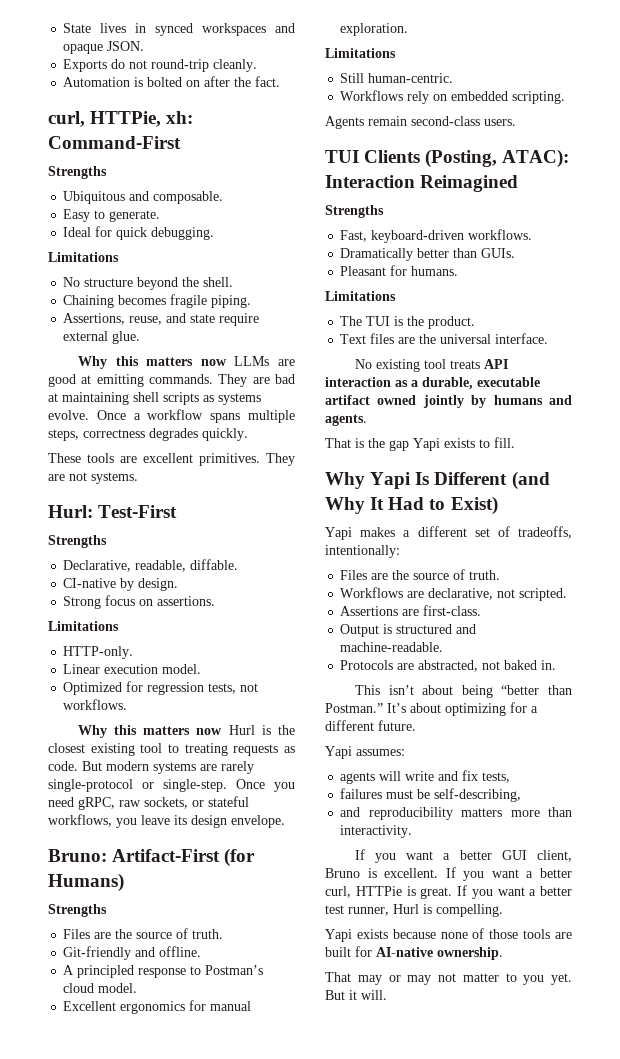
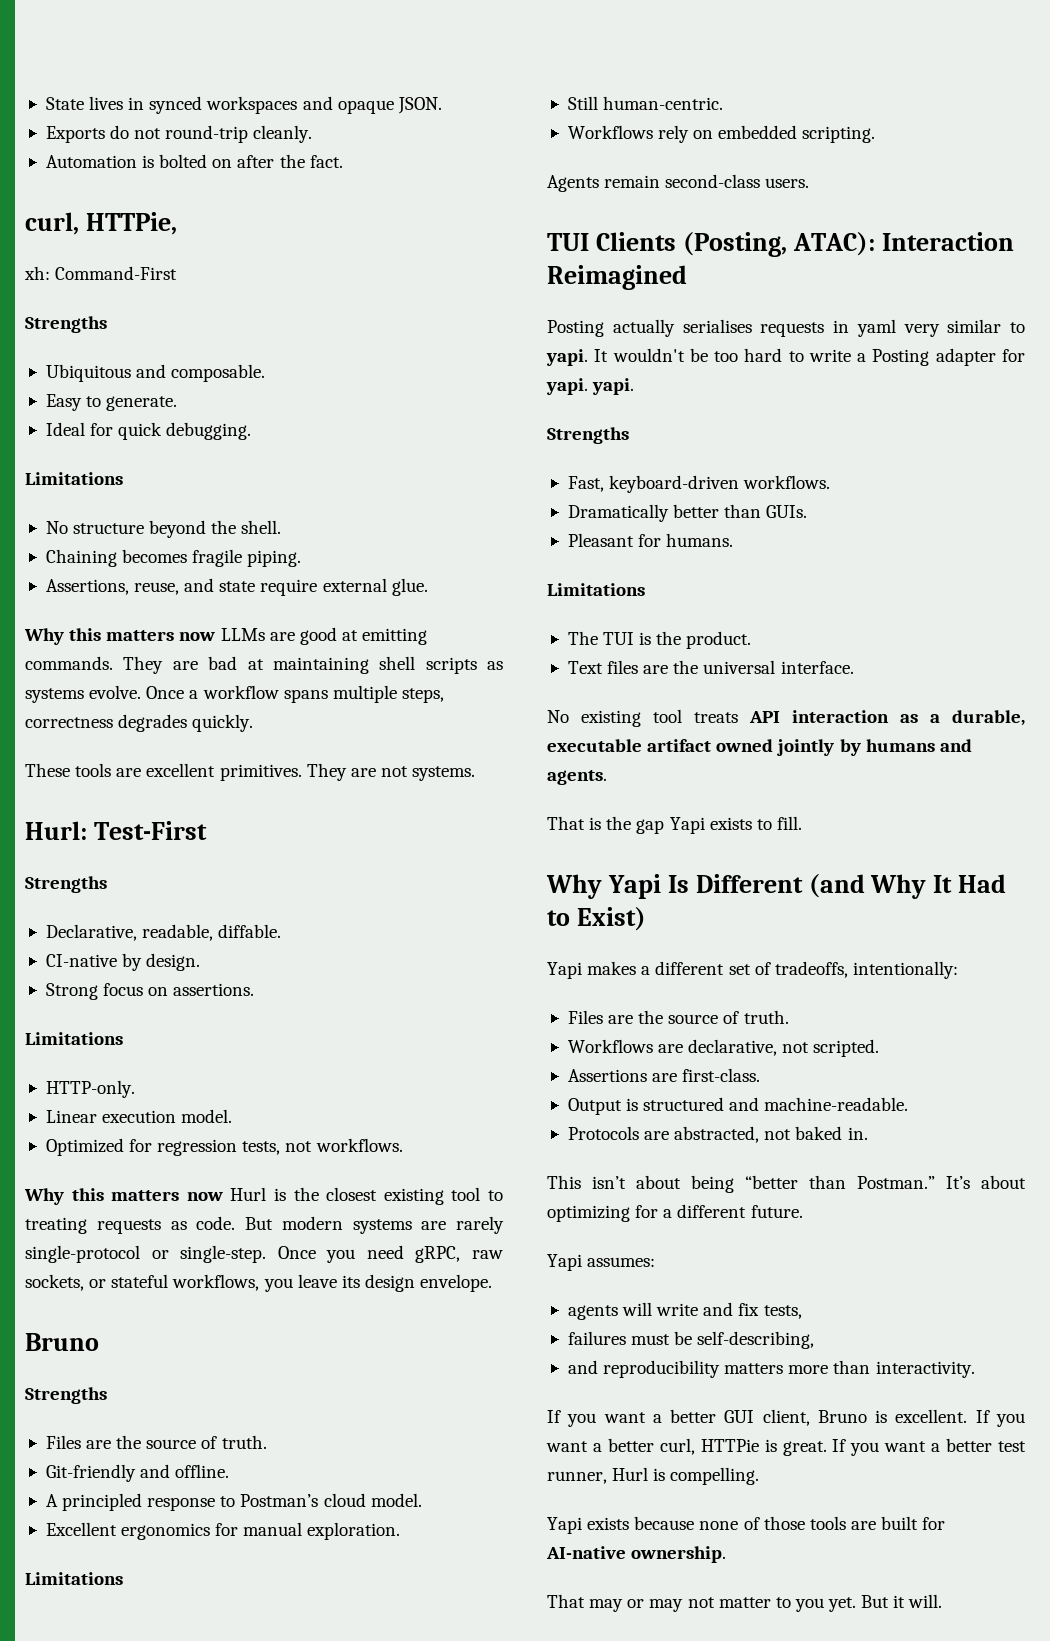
- curl, HTTPie, xh: Command-First
+ curl, HTTPie,
+ xh: Command-First
  Once you need gRPC, raw sockets, or stateful workflows, you leave its design envelope.
- Bruno: Artifact-First (for Humans)
+ Bruno
+ Posting actually serialises requests in yaml very similar to yapi. It wouldn't be too hard to write a Posting adapter for yapi. yapi.

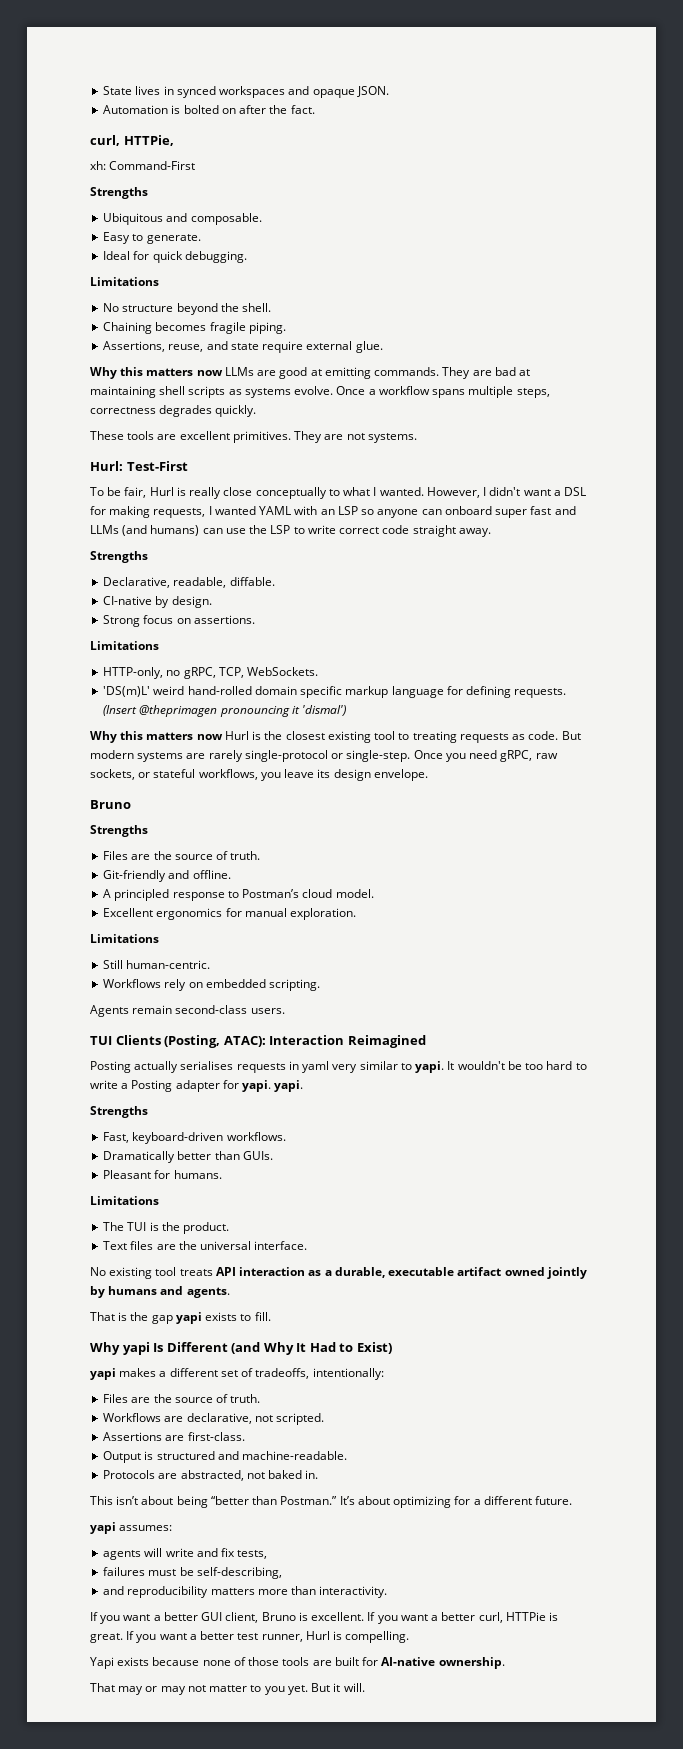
- Exports do not round-trip cleanly.
+ To be fair, Hurl is really close conceptually to what I wanted. However, I didn't want a DSL for making requests, I wanted YAML with an LSP so anyone can onboard super fast and LLMs (and humans) can use the LSP to write correct code straight away.
- HTTP-only.
- Linear execution model.
- Optimized for regression tests, not workflows.
+ HTTP-only, no gRPC, TCP, WebSockets.
+ 'DS(m)L' weird hand-rolled domain specific markup language for defining requests. (Insert @theprimagen pronouncing it 'dismal')
- That is the gap Yapi exists to fill.
+ That is the gap yapi exists to fill.
- Why Yapi Is Different (and Why It Had to Exist)
+ Why yapi Is Different (and Why It Had to Exist)
- Yapi makes a different set of tradeoffs, intentionally:
+ yapi makes a different set of tradeoffs, intentionally:
- Yapi assumes:
+ yapi assumes:

